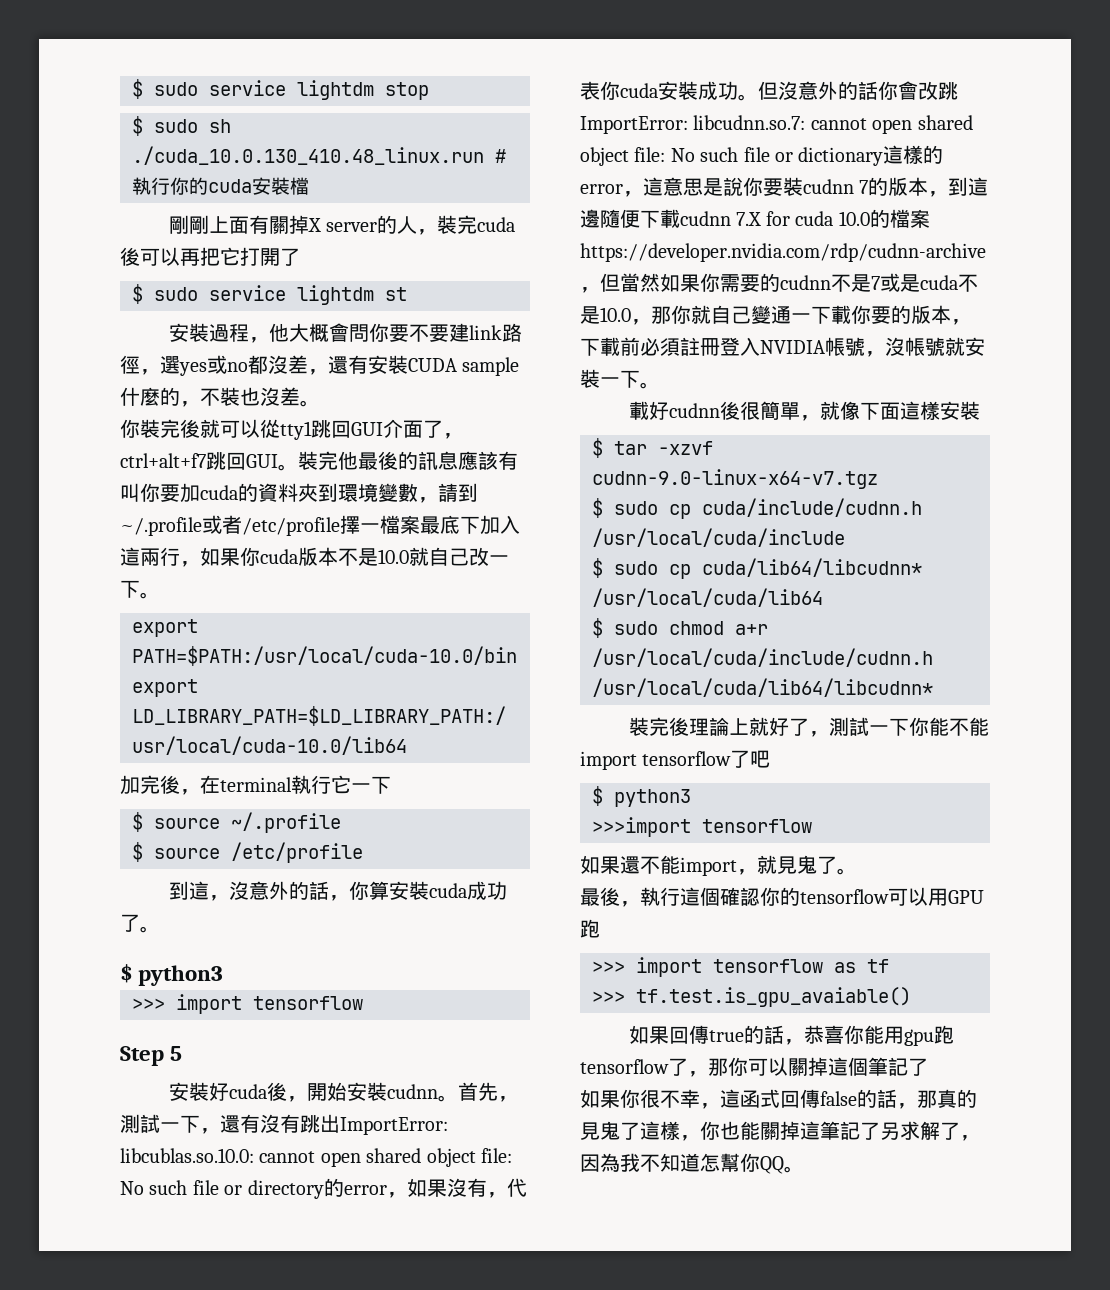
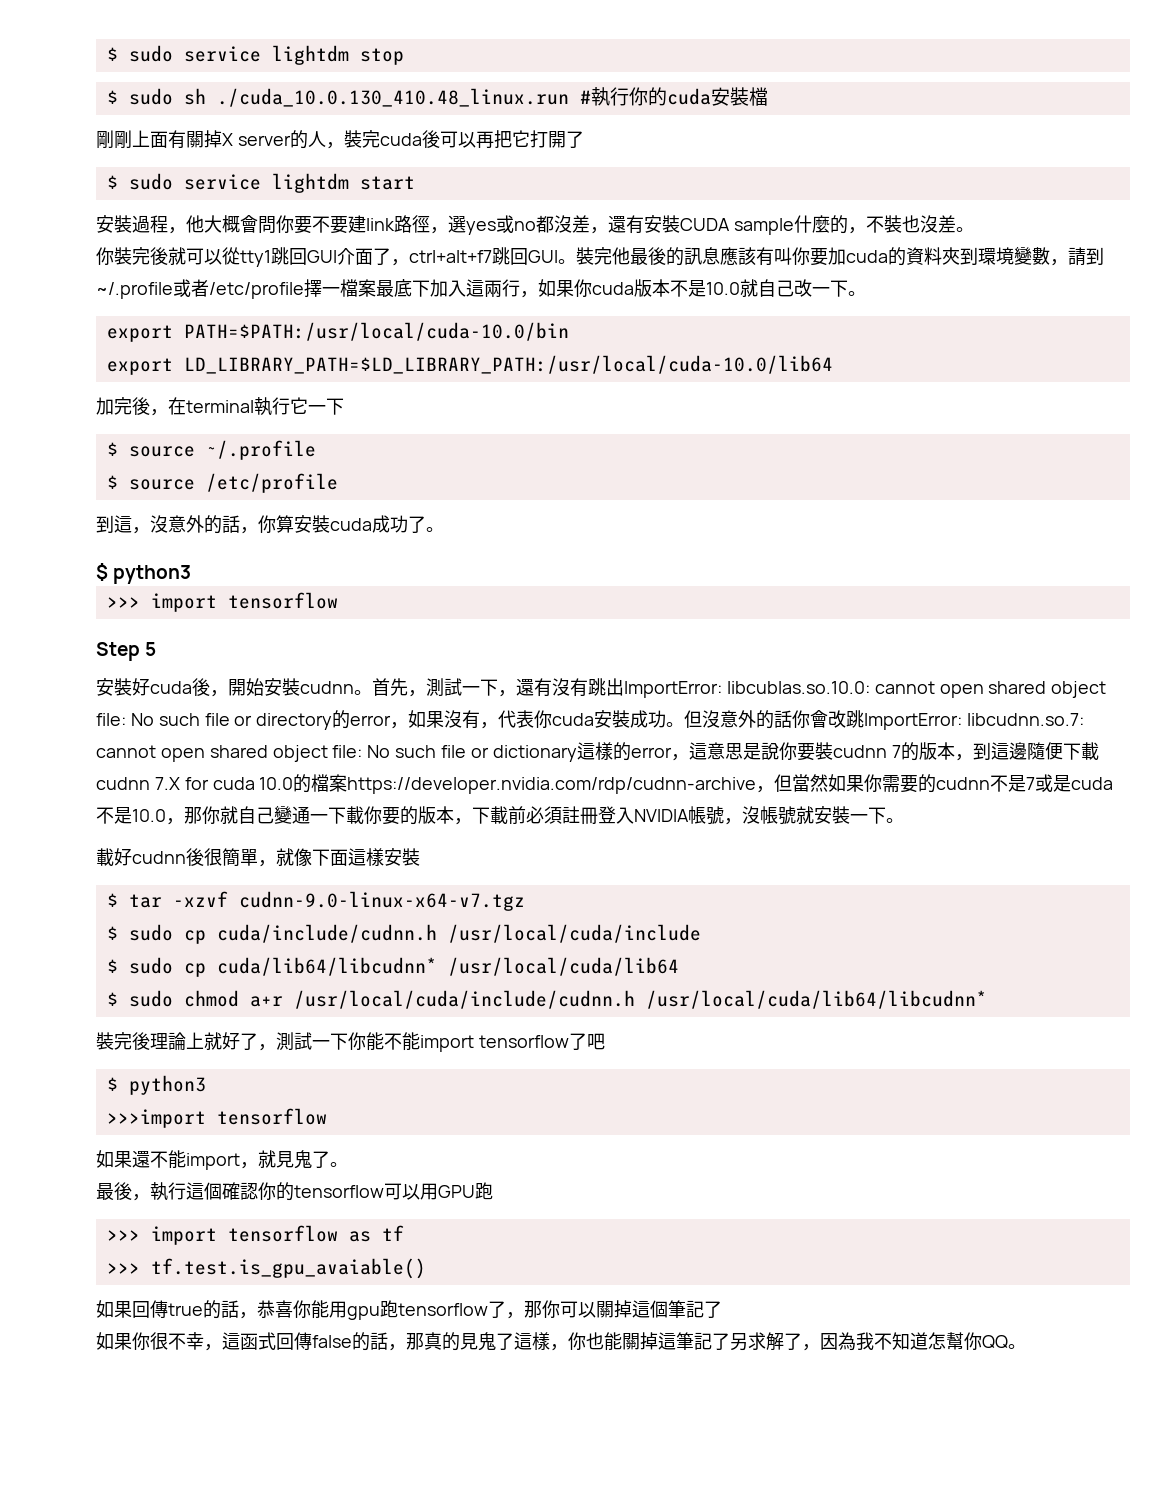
- $ sudo service lightdm st
+ $ sudo service lightdm start

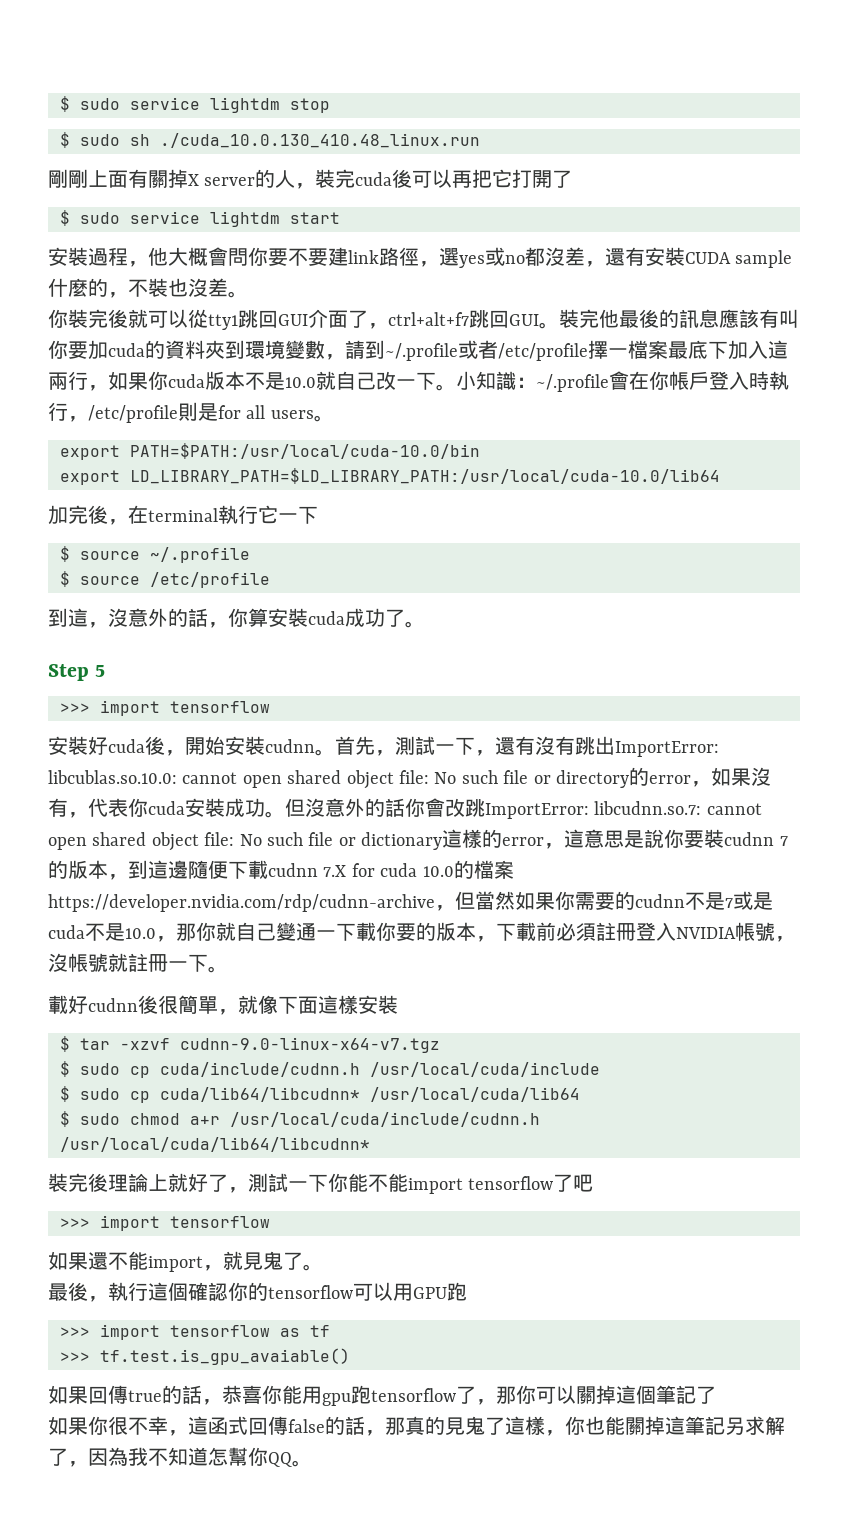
- $ sudo sh ./cuda_10.0.130_410.48_linux.run #執行你的cuda安裝檔
+ $ sudo sh ./cuda_10.0.130_410.48_linux.run
+ 小知識：~/.profile會在你帳戶登入時執行，/etc/profile則是for all users。
  到這，沒意外的話，你算安裝cuda成功了。
- $ python3
+ Step 5
  >>> import tensorflow
- Step 5
- No such file or dictionary這樣的error，這意思是說你要裝cudnn 7的版本，到這邊隨便下載cudnn 7.X for cuda 10.0的檔案https://developer.nvidia.com/rdp/cudnn-archive，但當然如果你需要的cudnn不是7或是cuda不是10.0，那你就自己變通一下載你要的版本，下載前必須註冊登入NVIDIA帳號，沒帳號就安裝一下。
+ No such file or dictionary這樣的error，這意思是說你要裝cudnn 7的版本，到這邊隨便下載cudnn 7.X for cuda 10.0的檔案https://developer.nvidia.com/rdp/cudnn-archive，但當然如果你需要的cudnn不是7或是cuda不是10.0，那你就自己變通一下載你要的版本，下載前必須註冊登入NVIDIA帳號，沒帳號就註冊一下。
  裝完後理論上就好了，測試一下你能不能import tensorflow了吧
- $ python3
- >>>import tensorflow
+ >>> import tensorflow
- 如果你很不幸，這函式回傳false的話，那真的見鬼了這樣，你也能關掉這筆記了另求解了，因為我不知道怎幫你QQ。
+ 如果你很不幸，這函式回傳false的話，那真的見鬼了這樣，你也能關掉這筆記另求解了，因為我不知道怎幫你QQ。

